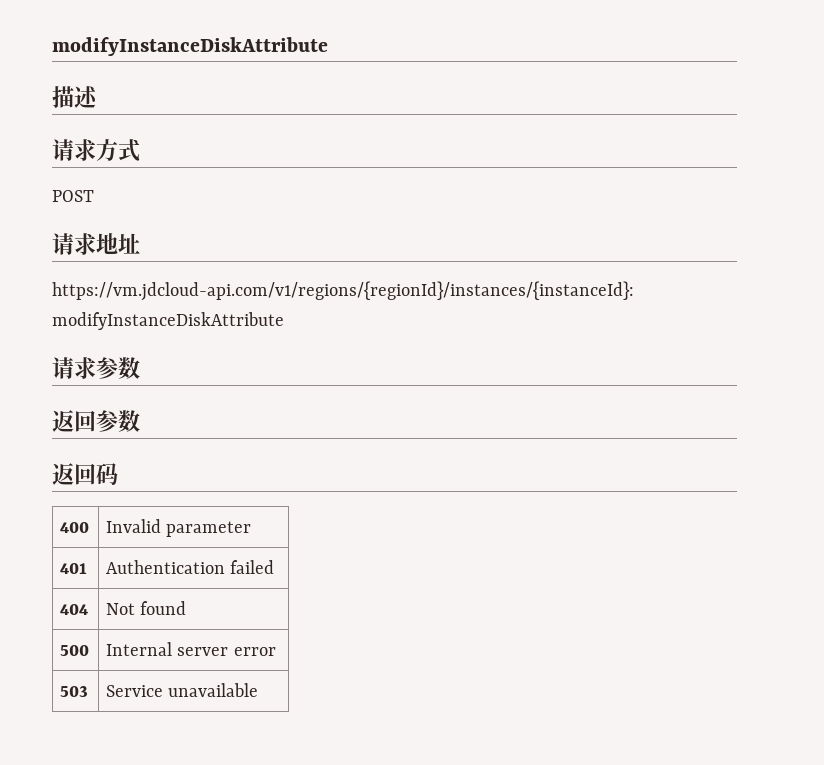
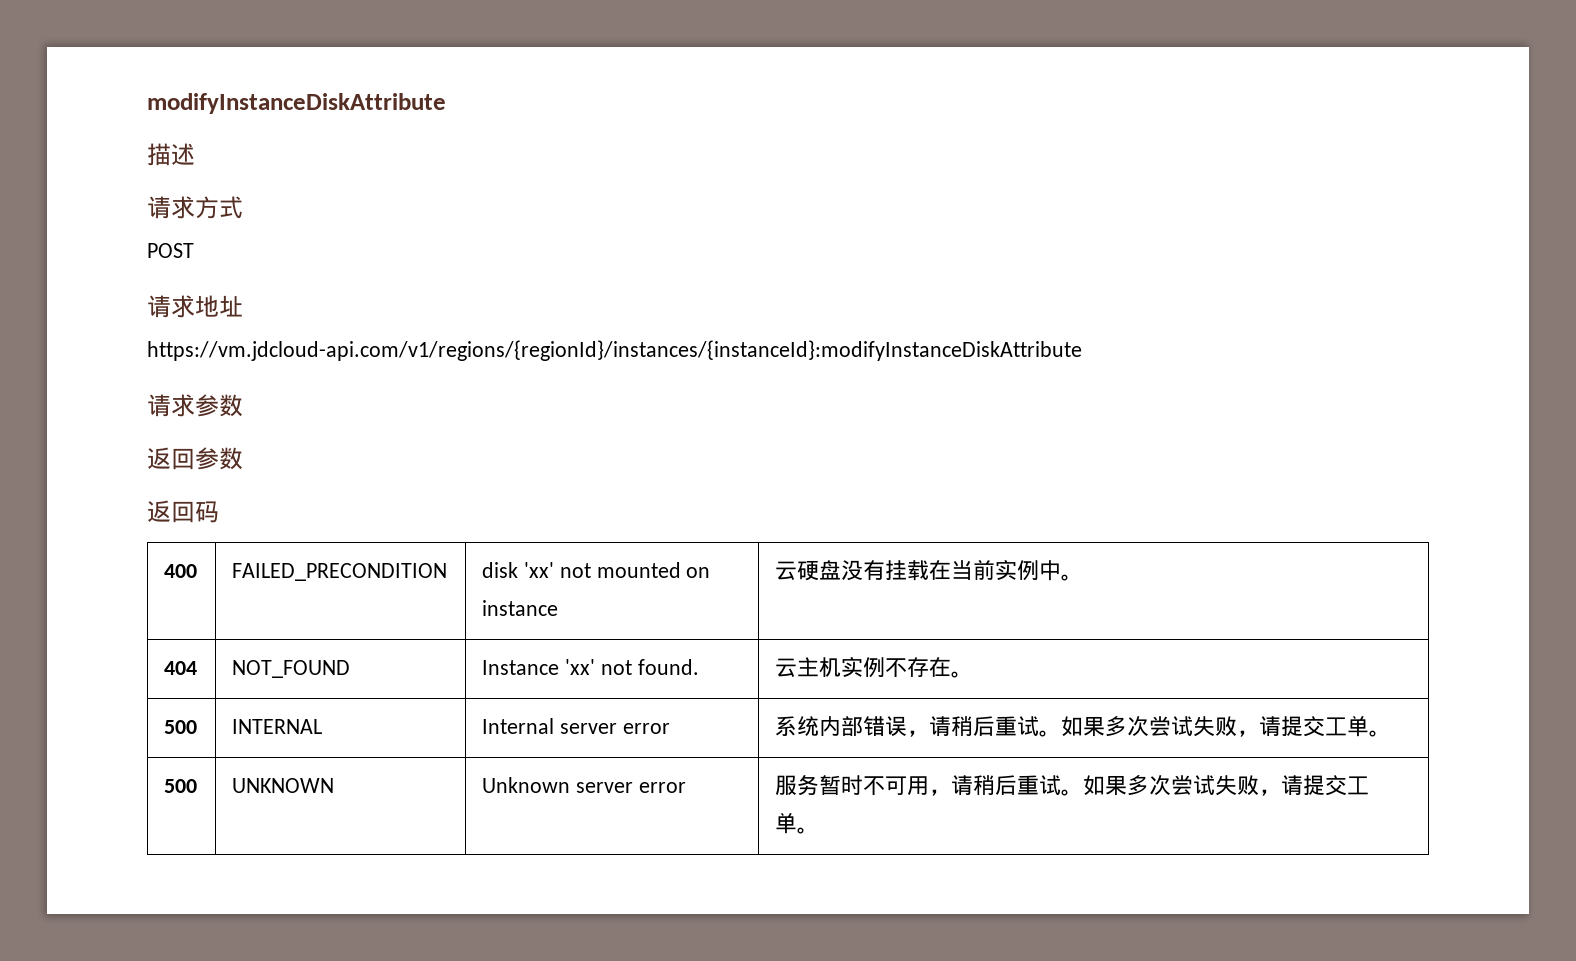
- 400 | Invalid parameter
- 401 | Authentication failed
- 404 | Not found
- 500 | Internal server error
- 503 | Service unavailable
+ 400 | FAILED_PRECONDITION | disk 'xx' not mounted on instance | 云硬盘没有挂载在当前实例中。
+ 404 | NOT_FOUND | Instance 'xx' not found. | 云主机实例不存在。
+ 500 | INTERNAL | Internal server error | 系统内部错误，请稍后重试。如果多次尝试失败，请提交工单。
+ 500 | UNKNOWN | Unknown server error | 服务暂时不可用，请稍后重试。如果多次尝试失败，请提交工单。

